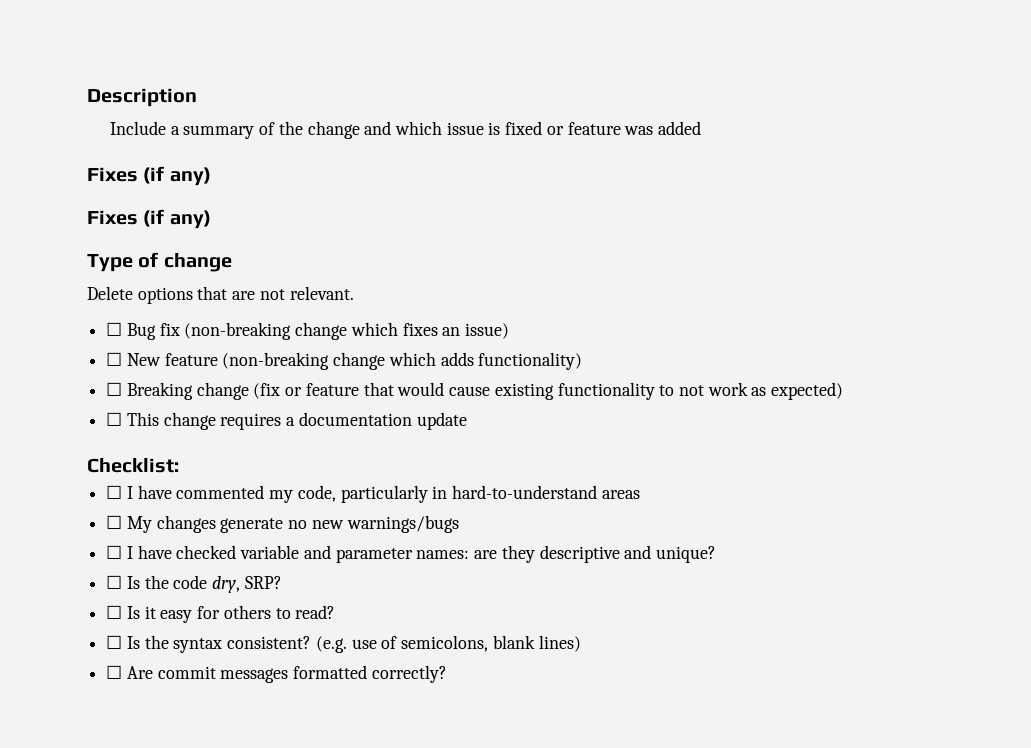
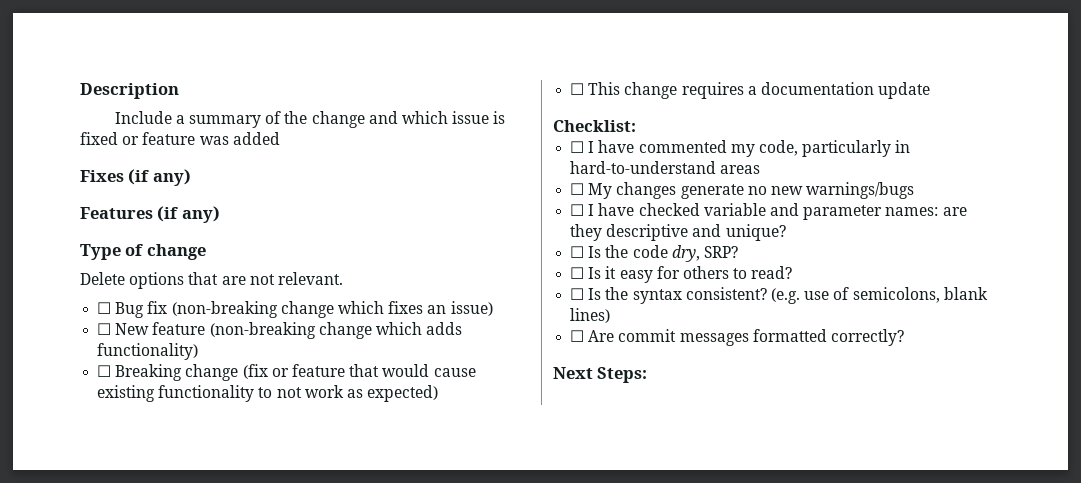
  Include a summary of the change and which issue is fixed or feature was added
  Fixes (if any)
- Fixes (if any)
+ Features (if any)
+ Next Steps:

